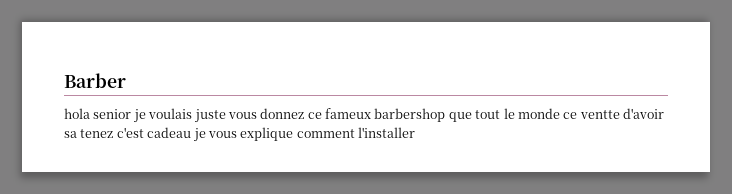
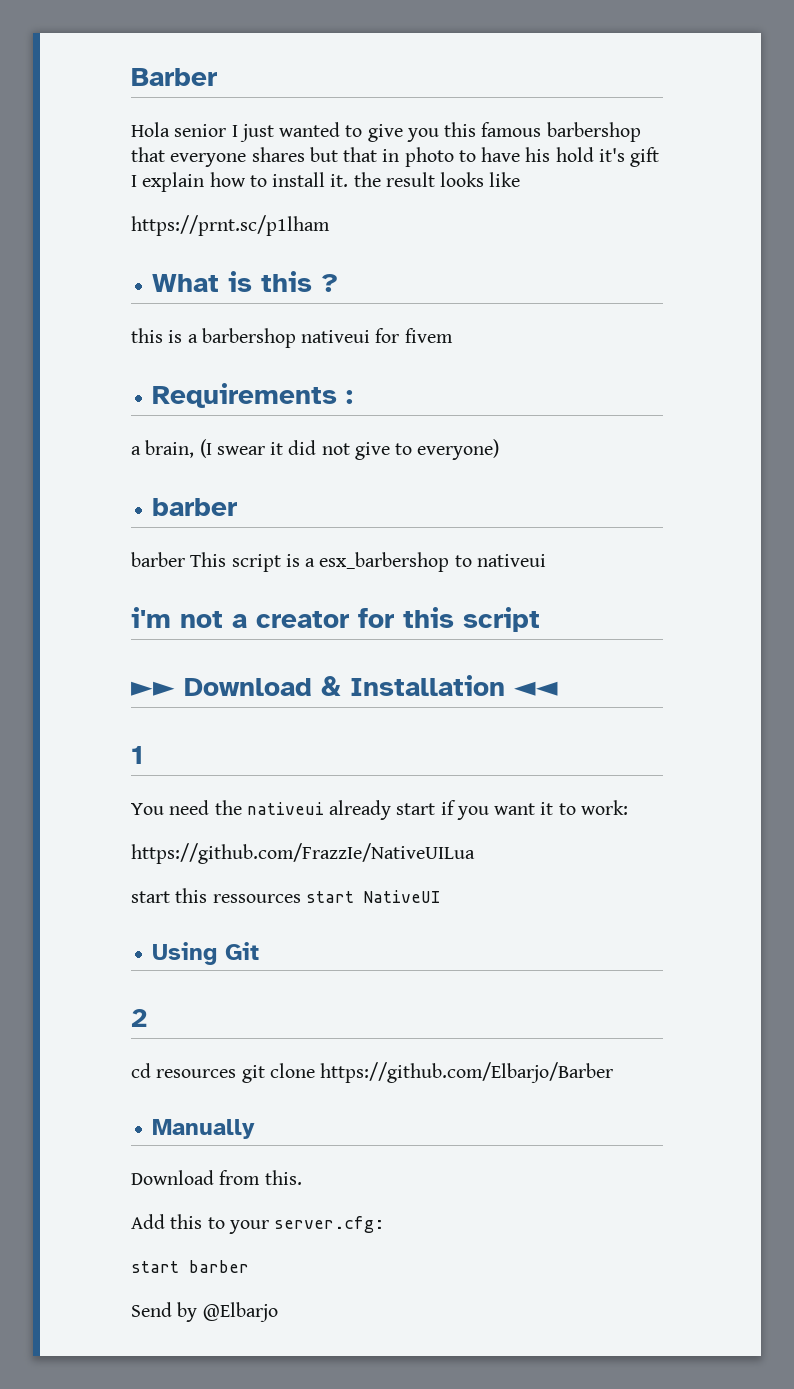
- hola senior je voulais juste vous donnez ce fameux barbershop que tout le monde ce ventte d'avoir sa tenez c'est cadeau je vous explique comment l'installer
+ Hola senior I just wanted to give you this famous barbershop that everyone shares but that in photo to have his hold it's gift I explain how to install it. the result looks like
+ https://prnt.sc/p1lham
+ What is this ?
+ this is a barbershop nativeui for fivem
+ Requirements :
+ a brain, (I swear it did not give to everyone)
+ barber
+ barber This script is a esx_barbershop to nativeui
+ i'm not a creator for this script
+ ►► Download & Installation ◄◄
+ 1
+ You need the nativeui already start if you want it to work:
+ https://github.com/FrazzIe/NativeUILua
+ start this ressources start NativeUI
+ Using Git
+ 2
+ cd resources git clone https://github.com/Elbarjo/Barber
+ Manually
+ Download from this.
+ Add this to your server.cfg:
+ start barber
+ Send by @Elbarjo

